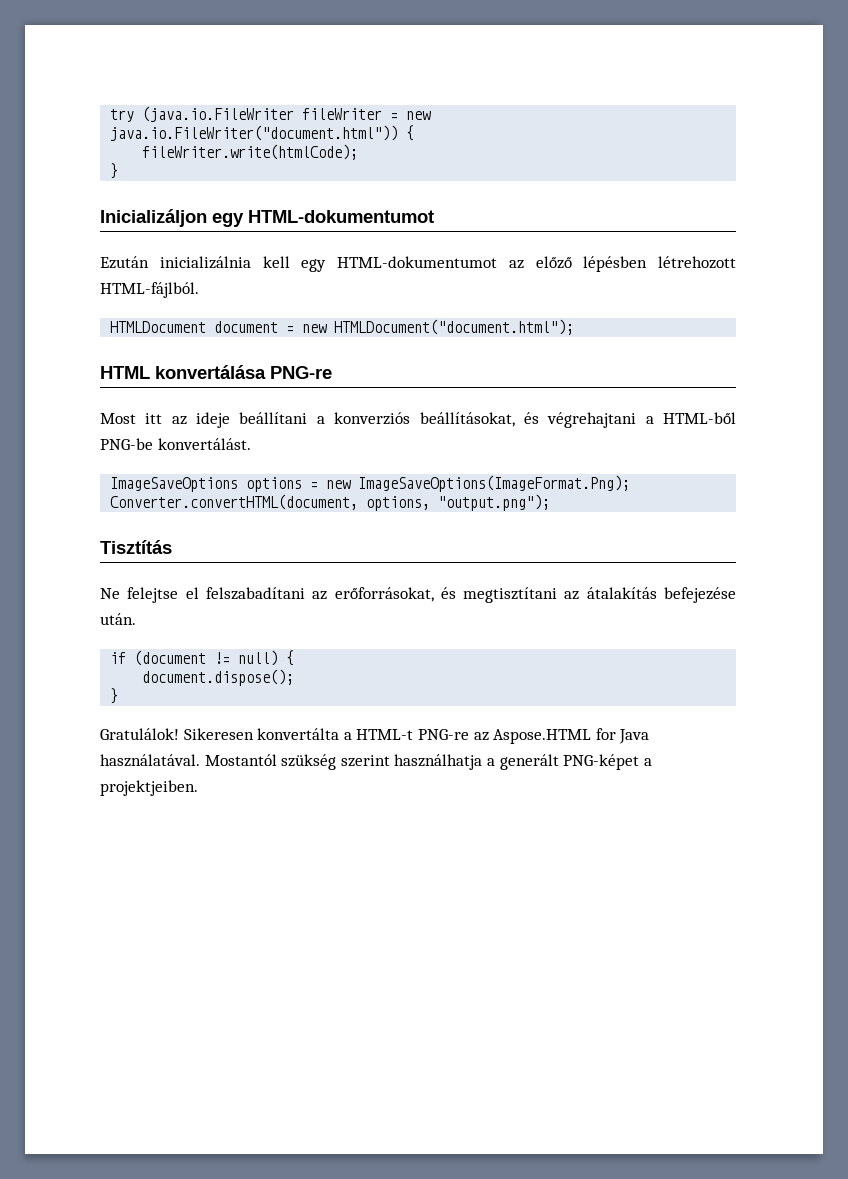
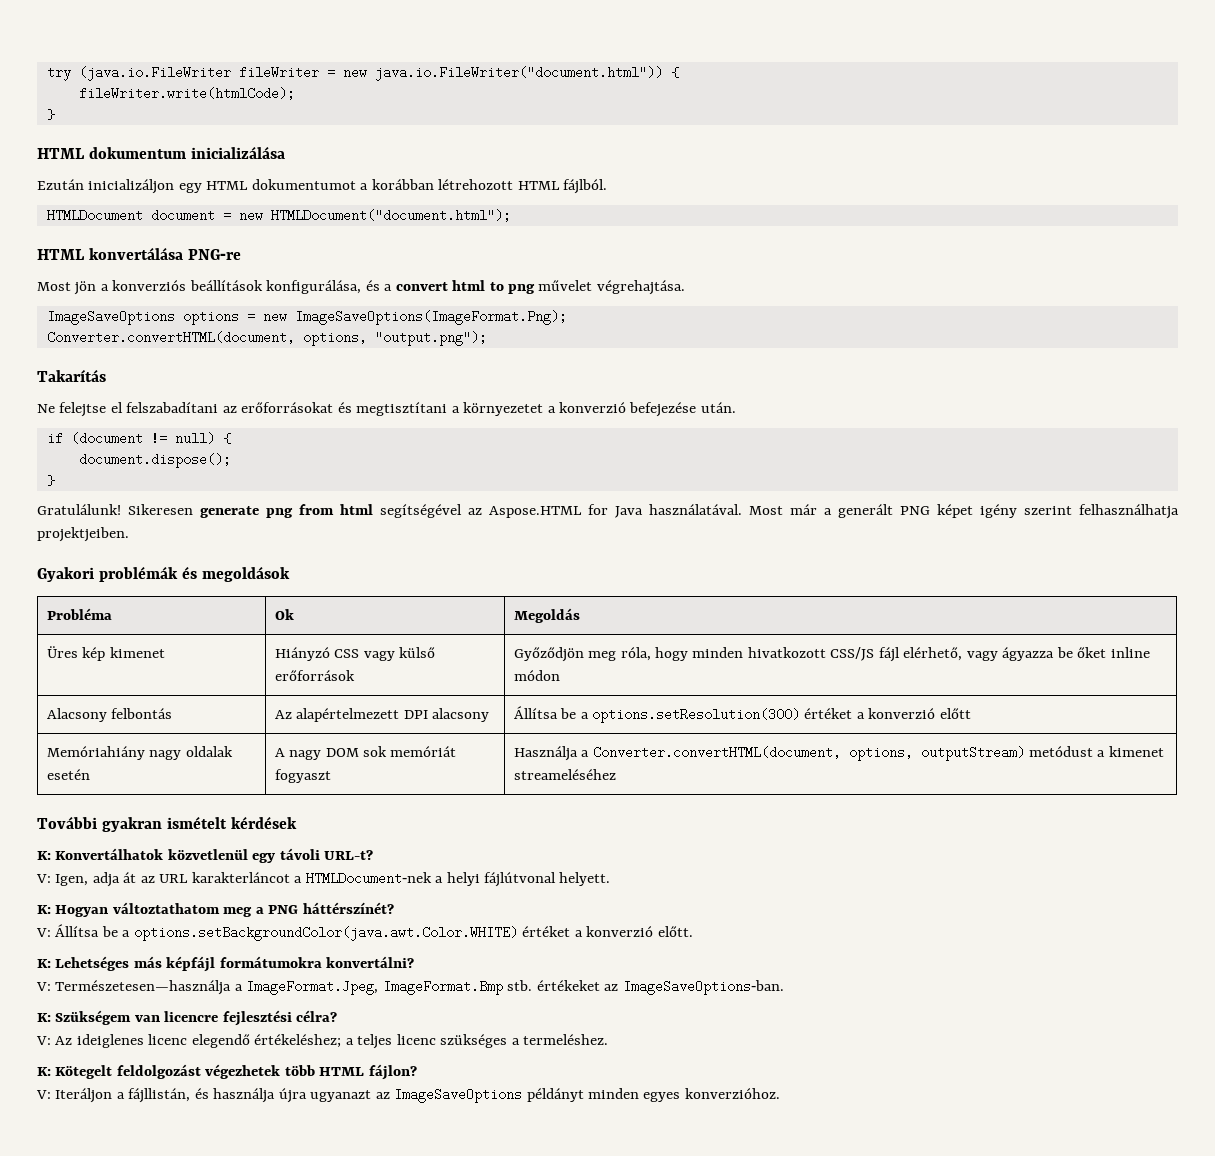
- Inicializáljon egy HTML-dokumentumot
- Ezután inicializálnia kell egy HTML-dokumentumot az előző lépésben létrehozott HTML-fájlból.
+ HTML dokumentum inicializálása
+ Ezután inicializáljon egy HTML dokumentumot a korábban létrehozott HTML fájlból.
- Most itt az ideje beállítani a konverziós beállításokat, és végrehajtani a HTML-ből PNG-be konvertálást.
+ Most jön a konverziós beállítások konfigurálása, és a convert html to png művelet végrehajtása.
- Tisztítás
+ Takarítás
- Ne felejtse el felszabadítani az erőforrásokat, és megtisztítani az átalakítás befejezése után.
+ Ne felejtse el felszabadítani az erőforrásokat és megtisztítani a környezetet a konverzió befejezése után.
- Gratulálok! Sikeresen konvertálta a HTML-t PNG-re az Aspose.HTML for Java használatával.
+ Gratulálunk! Sikeresen generate png from html segítségével az Aspose.HTML for Java használatával.
- Mostantól szükség szerint használhatja a generált PNG-képet a projektjeiben.
+ Most már a generált PNG képet igény szerint felhasználhatja projektjeiben.
+ Gyakori problémák és megoldások
+ Probléma | Ok | Megoldás
+ Üres kép kimenet | Hiányzó CSS vagy külső erőforrások | Győződjön meg róla, hogy minden hivatkozott CSS/JS fájl elérhető, vagy ágyazza be őket inline módon
+ Alacsony felbontás | Az alapértelmezett DPI alacsony | Állítsa be a options.setResolution(300) értéket a konverzió előtt
+ Memóriahiány nagy oldalak esetén | A nagy DOM sok memóriát fogyaszt | Használja a Converter.convertHTML(document, options, outputStream) metódust a kimenet streameléséhez
+ További gyakran ismételt kérdések
+ K: Konvertálhatok közvetlenül egy távoli URL-t?
+ V: Igen, adja át az URL karakterláncot a HTMLDocument‑nek a helyi fájlútvonal helyett.
+ K: Hogyan változtathatom meg a PNG háttérszínét?
+ V: Állítsa be a options.setBackgroundColor(java.awt.Color.WHITE) értéket a konverzió előtt.
+ K: Lehetséges más képfájl formátumokra konvertálni?
+ V: Természetesen—használja a ImageFormat.Jpeg, ImageFormat.Bmp stb. értékeket az ImageSaveOptions‑ban.
+ K: Szükségem van licencre fejlesztési célra?
+ V: Az ideiglenes licenc elegendő értékeléshez; a teljes licenc szükséges a termeléshez.
+ K: Kötegelt feldolgozást végezhetek több HTML fájlon?
+ V: Iteráljon a fájllistán, és használja újra ugyanazt az ImageSaveOptions példányt minden egyes konverzióhoz.

